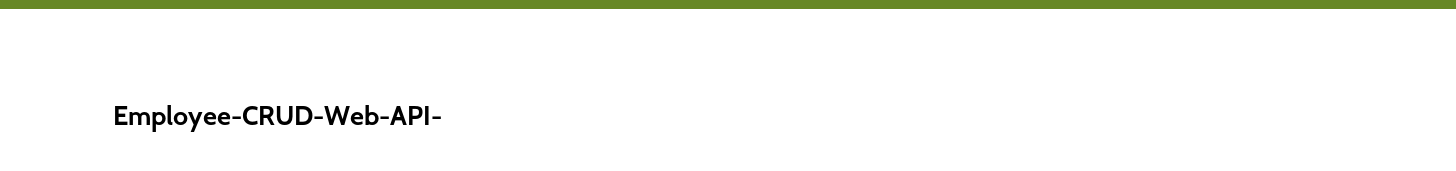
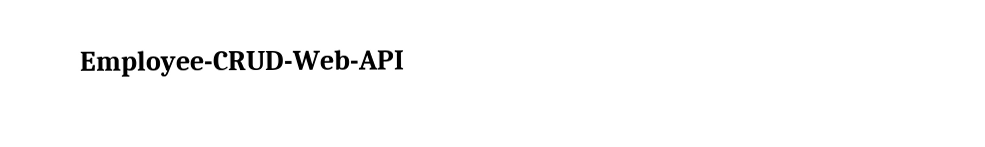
- Employee-CRUD-Web-API-
+ Employee-CRUD-Web-API

